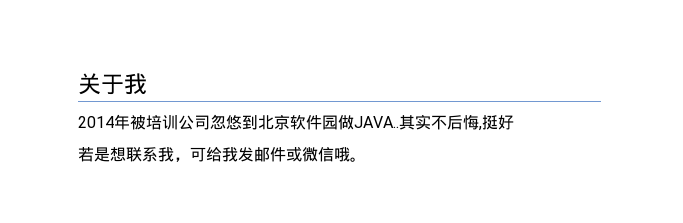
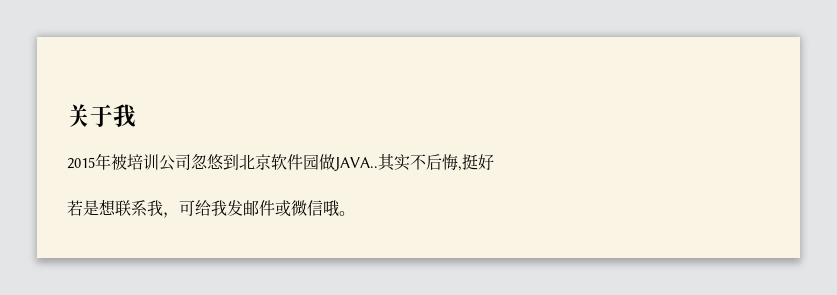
- 2014年被培训公司忽悠到北京软件园做JAVA..
+ 2015年被培训公司忽悠到北京软件园做JAVA..

